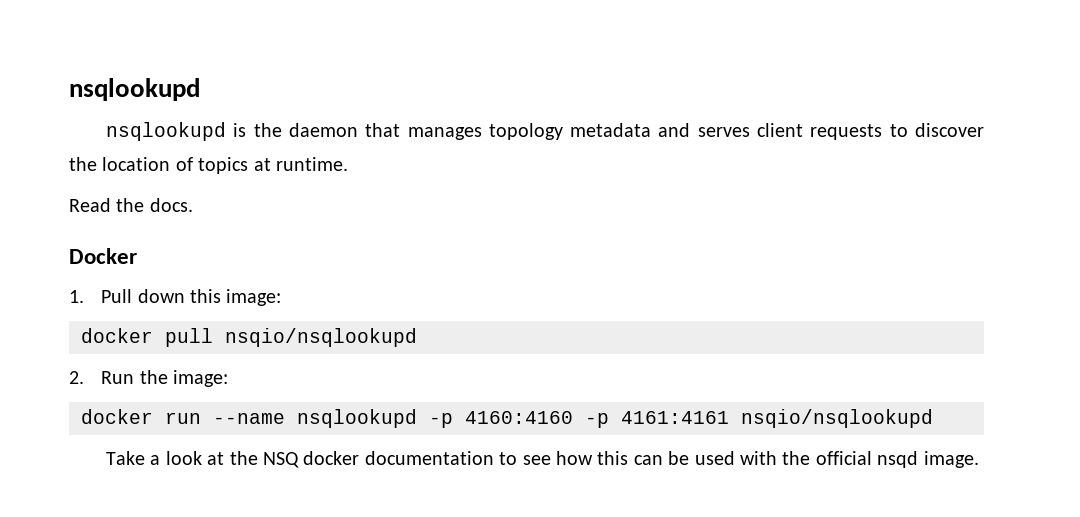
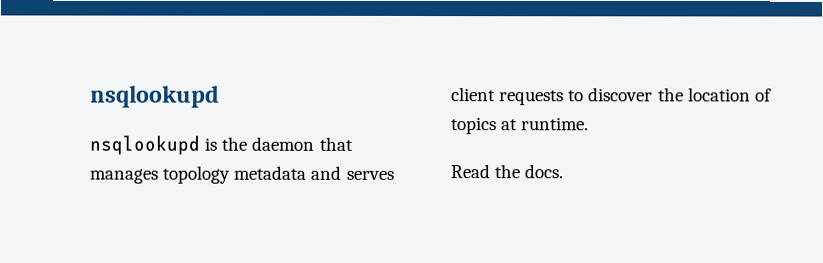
- Docker
- 1. Pull down this image:
- docker pull nsqio/nsqlookupd
- 2. Run the image:
- docker run --name nsqlookupd -p 4160:4160 -p 4161:4161 nsqio/nsqlookupd
- Take a look at the NSQ docker documentation to see how this can be used with the official nsqd image.

